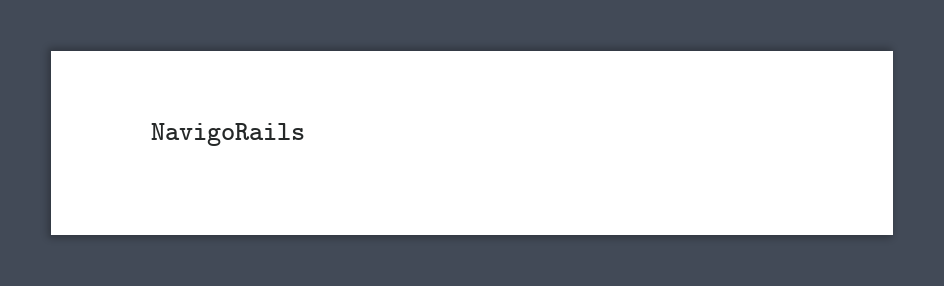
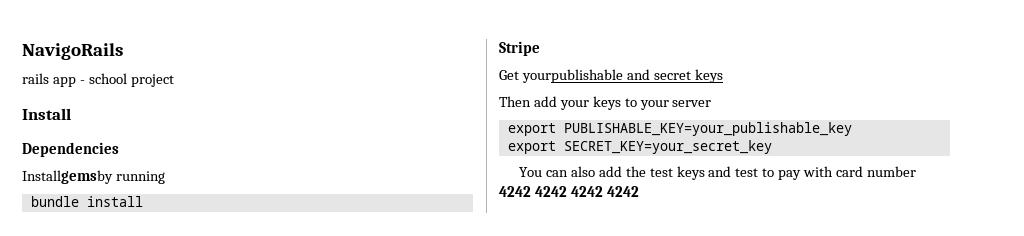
+ rails app - school project
+ Install
+ Dependencies
+ Installgemsby running
+ bundle install
+ Stripe
+ Get yourpublishable and secret keys
+ Then add your keys to your server
+ export PUBLISHABLE_KEY=your_publishable_key
+ export SECRET_KEY=your_secret_key
+ You can also add the test keys and test to pay with card number 4242 4242 4242 4242

